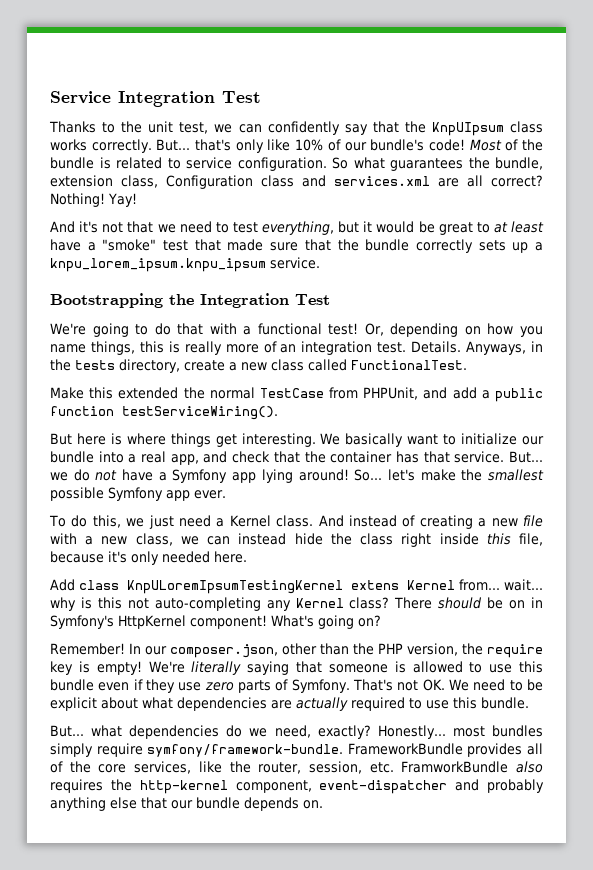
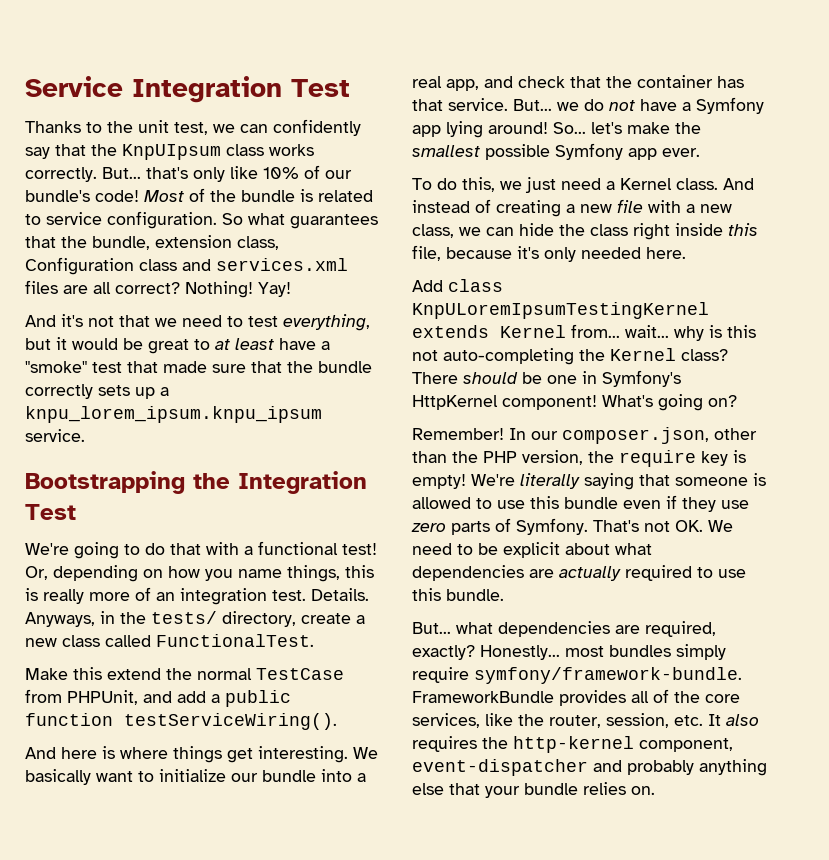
- So what guarantees the bundle, extension class, Configuration class and services.xml are all correct?
+ So what guarantees that the bundle, extension class, Configuration class and services.xml files are all correct?
- Anyways, in the tests directory, create a new class called FunctionalTest.
+ Anyways, in the tests/ directory, create a new class called FunctionalTest.
- Make this extended the normal TestCase from PHPUnit, and add a public function testServiceWiring().
+ Make this extend the normal TestCase from PHPUnit, and add a public function testServiceWiring().
- But here is where things get interesting.
+ And here is where things get interesting.
- And instead of creating a new file with a new class, we can instead hide the class right inside this file, because it's only needed here.
+ And instead of creating a new file with a new class, we can hide the class right inside this file, because it's only needed here.
- Add class KnpULoremIpsumTestingKernel extens Kernel from... wait... why is this not auto-completing any Kernel class?
+ Add class KnpULoremIpsumTestingKernel extends Kernel from... wait... why is this not auto-completing the Kernel class?
- There should be on in Symfony's HttpKernel component!
+ There should be one in Symfony's HttpKernel component!
- But... what dependencies do we need, exactly?
+ But... what dependencies are required, exactly?
- FrameworkBundle provides all of the core services, like the router, session, etc. FramworkBundle also requires the http-kernel component, event-dispatcher and probably anything else that our bundle depends on.
+ FrameworkBundle provides all of the core services, like the router, session, etc. It also requires the http-kernel component, event-dispatcher and probably anything else that your bundle relies on.

